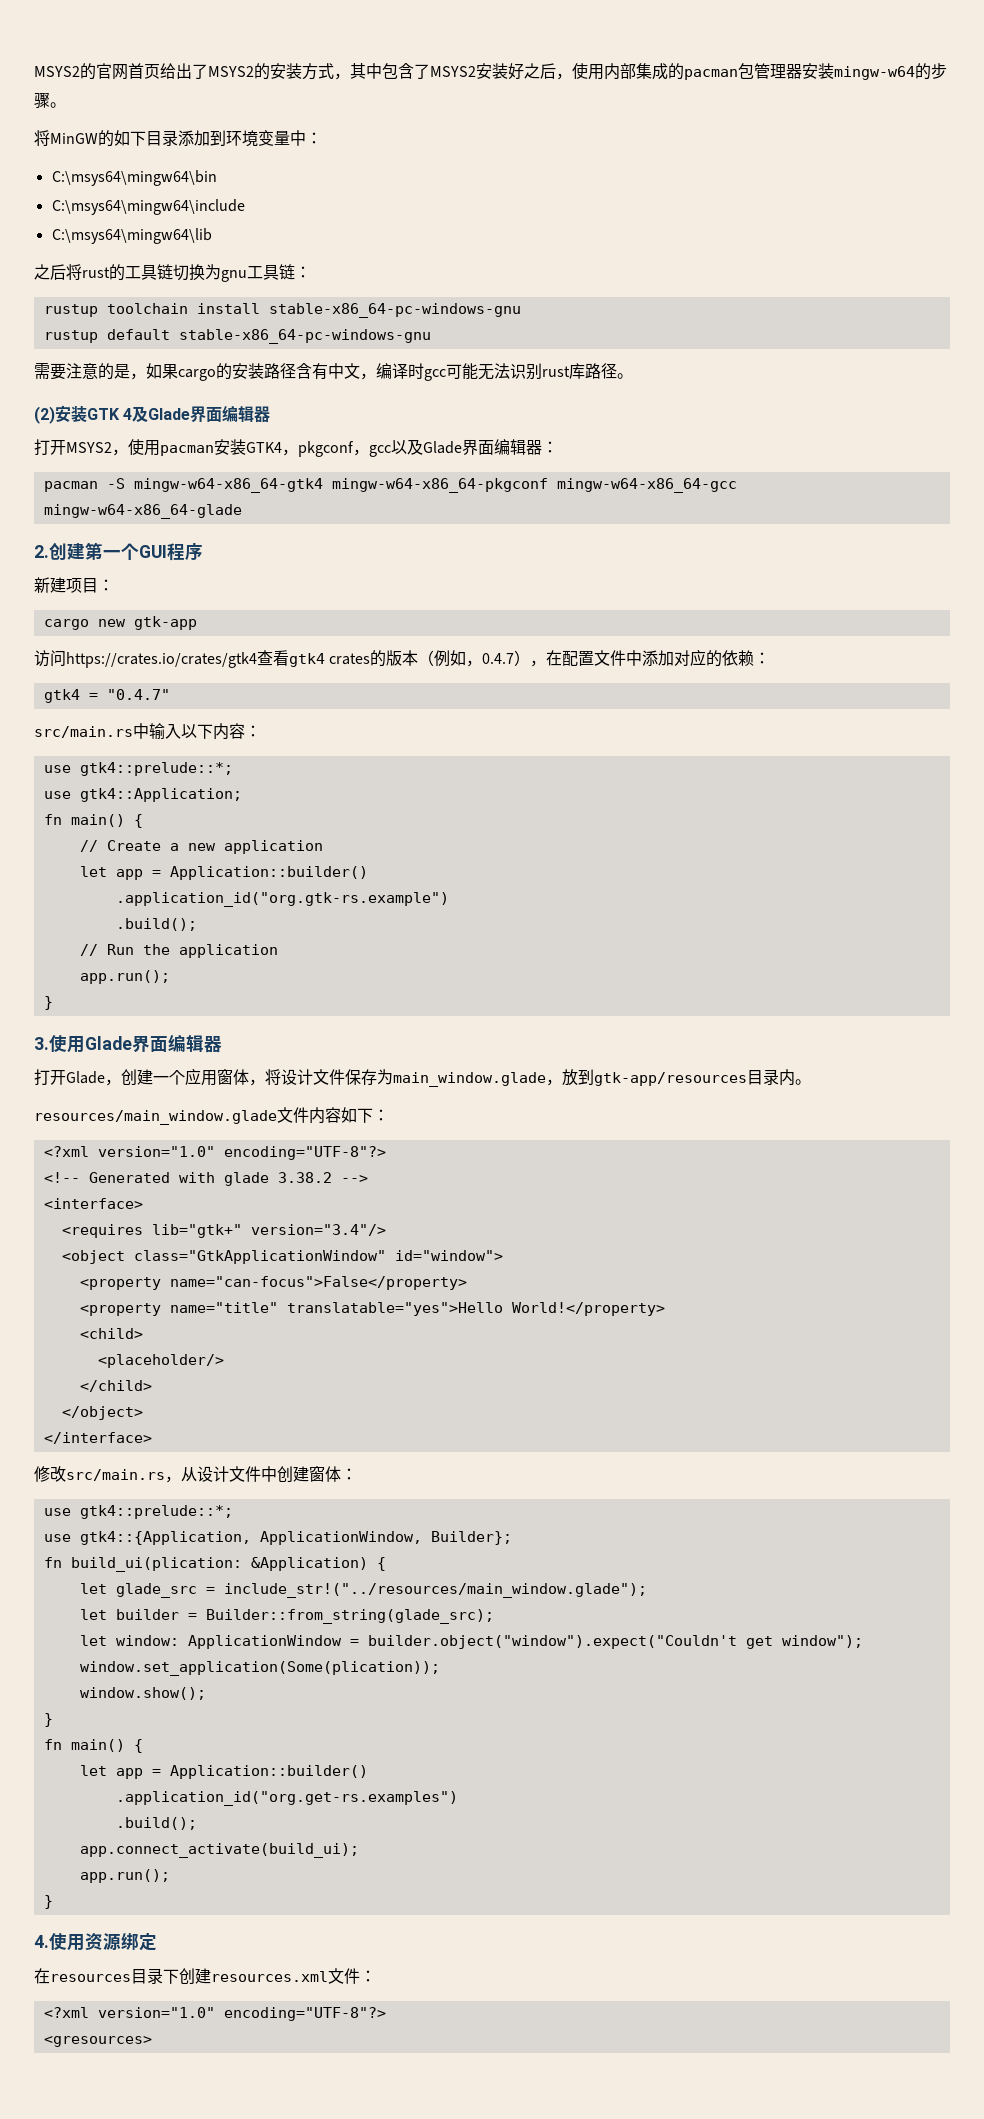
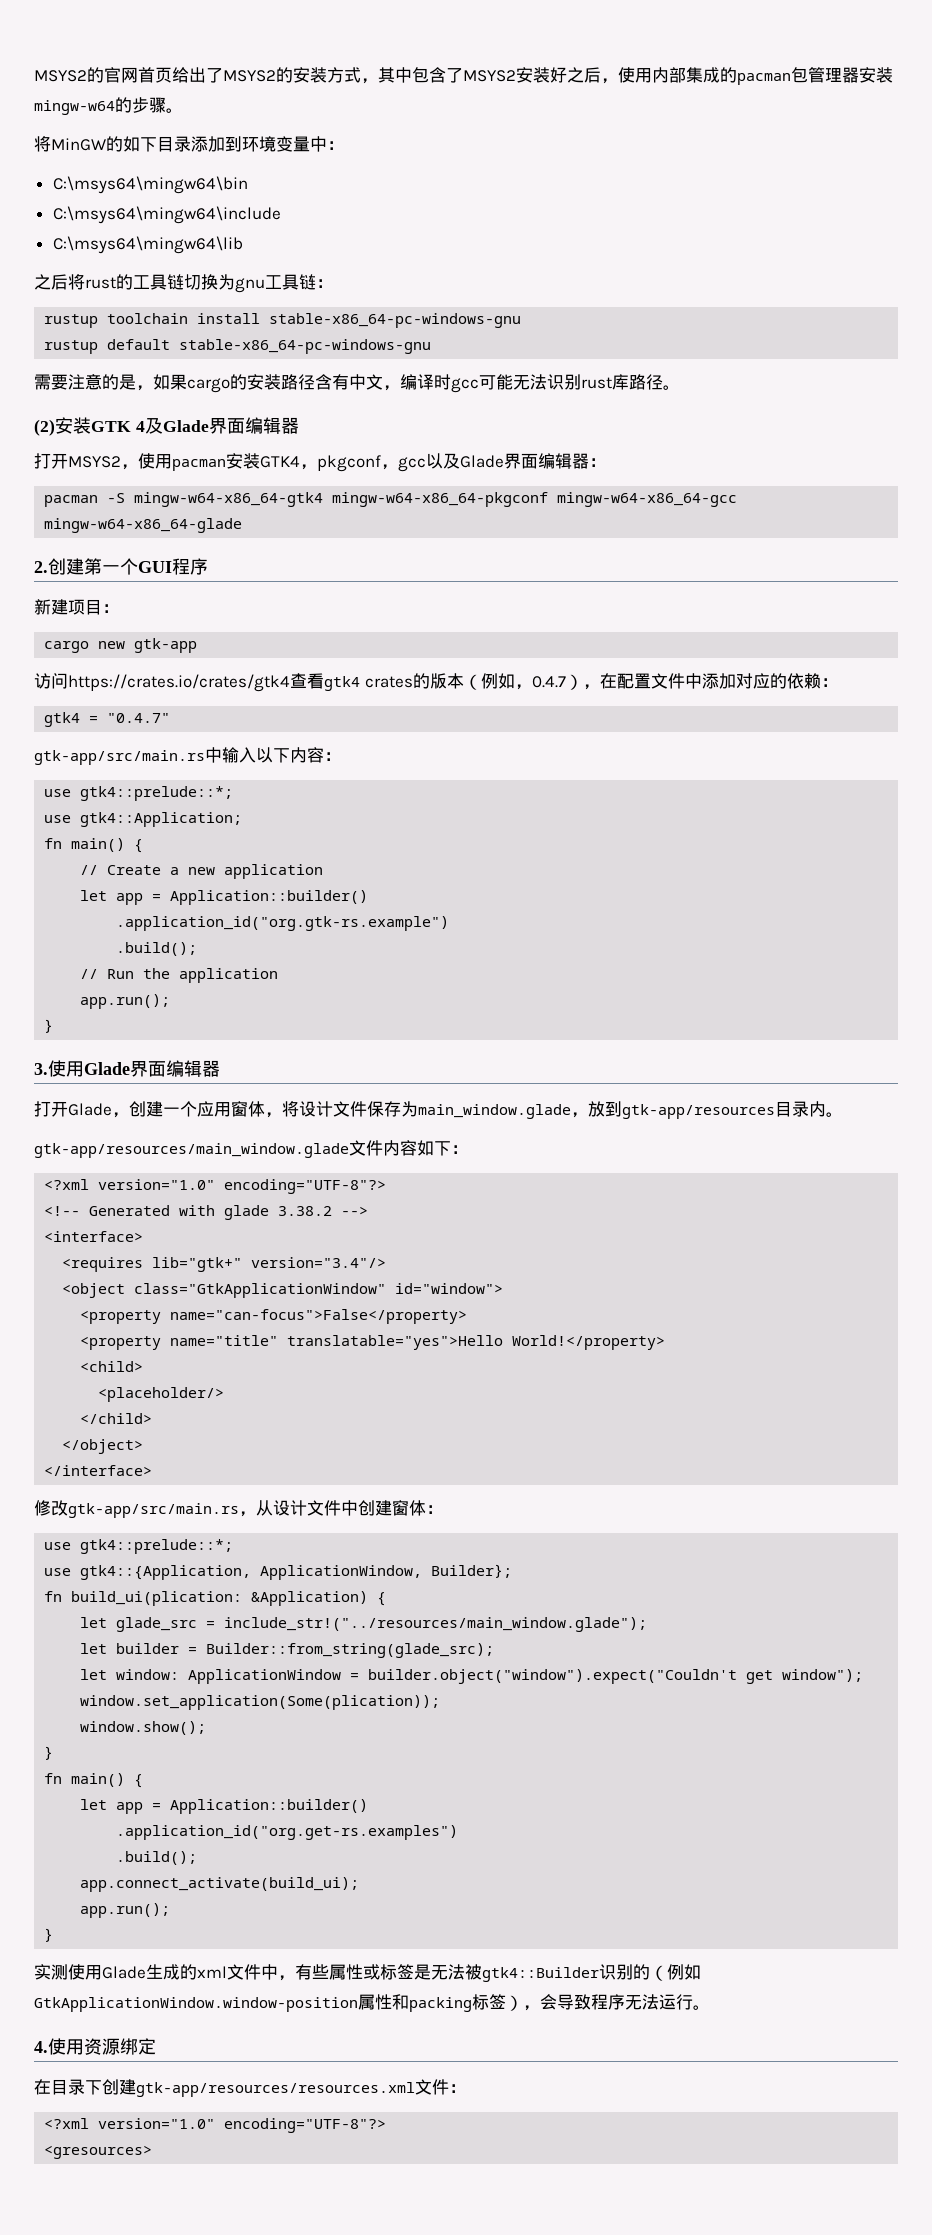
- src/main.rs中输入以下内容：
+ gtk-app/src/main.rs中输入以下内容：
- resources/main_window.glade文件内容如下：
+ gtk-app/resources/main_window.glade文件内容如下：
- 修改src/main.rs，从设计文件中创建窗体：
+ 修改gtk-app/src/main.rs，从设计文件中创建窗体：
+ 实测使用Glade生成的xml文件中，有些属性或标签是无法被gtk4::Builder识别的（例如GtkApplicationWindow.window-position属性和packing标签），会导致程序无法运行。
- 在resources目录下创建resources.xml文件：
+ 在目录下创建gtk-app/resources/resources.xml文件：

